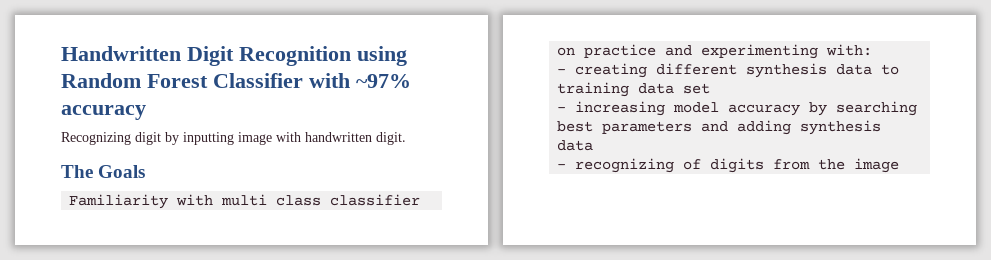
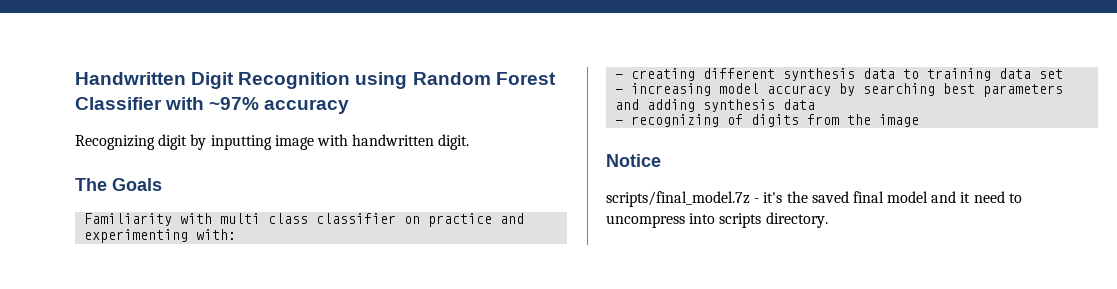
+ Notice
+ scripts/final_model.7z - it's the saved final model and it need to uncompress into scripts directory.

